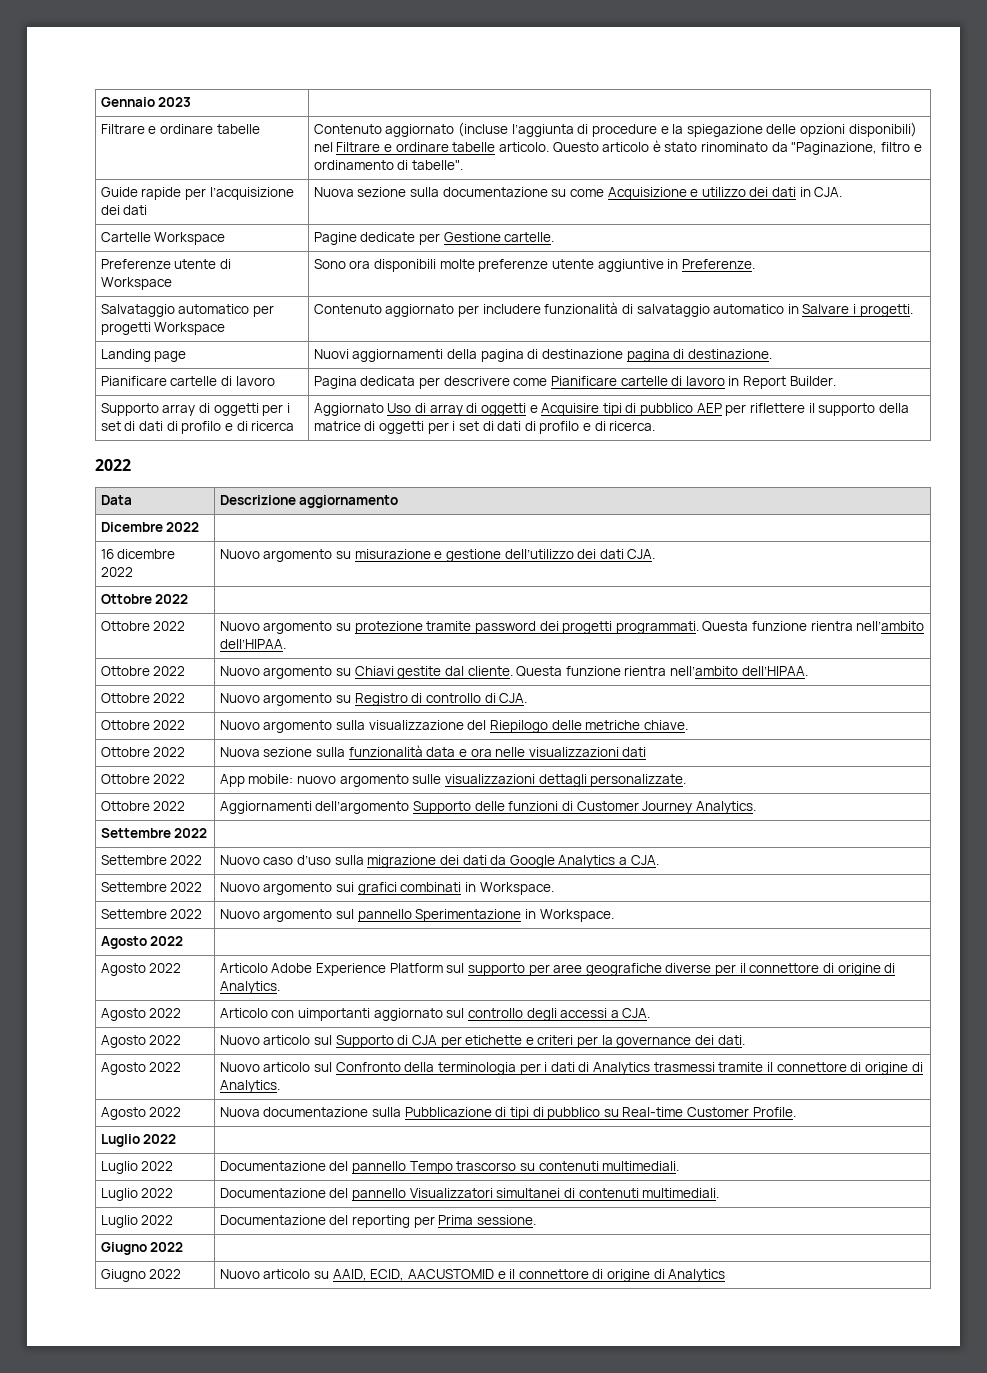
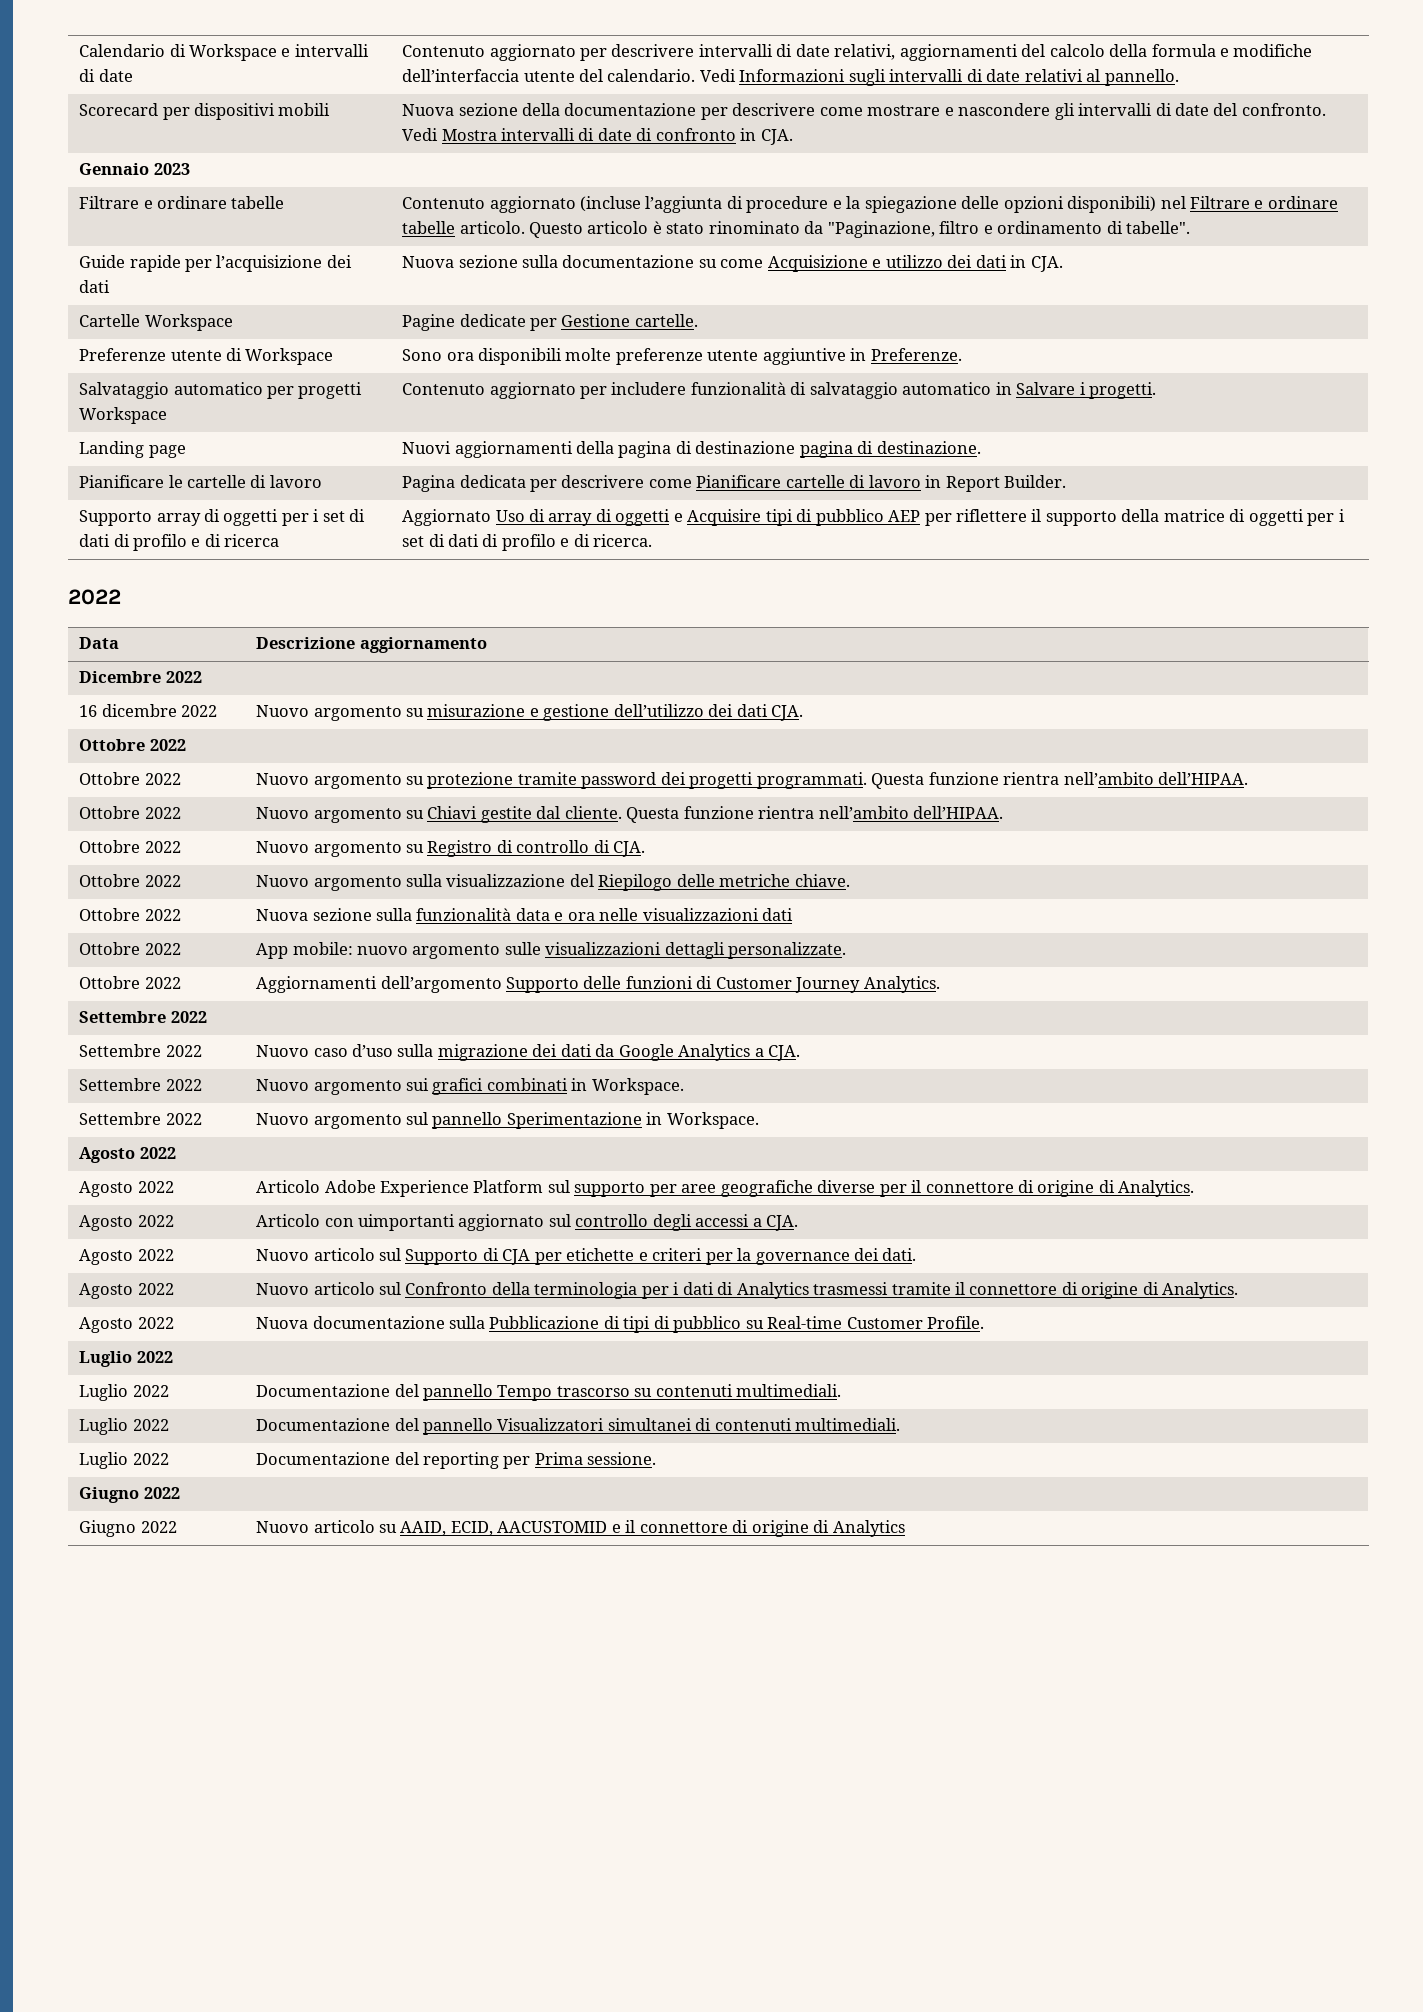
+ Calendario di Workspace e intervalli di date | Contenuto aggiornato per descrivere intervalli di date relativi, aggiornamenti del calcolo della formula e modifiche dell’interfaccia utente del calendario. Vedi Informazioni sugli intervalli di date relativi al pannello.
+ Scorecard per dispositivi mobili | Nuova sezione della documentazione per descrivere come mostrare e nascondere gli intervalli di date del confronto. Vedi Mostra intervalli di date di confronto in CJA.
- Pianificare cartelle di lavoro | Pagina dedicata per descrivere come Pianificare cartelle di lavoro in Report Builder.
+ Pianificare le cartelle di lavoro | Pagina dedicata per descrivere come Pianificare cartelle di lavoro in Report Builder.

